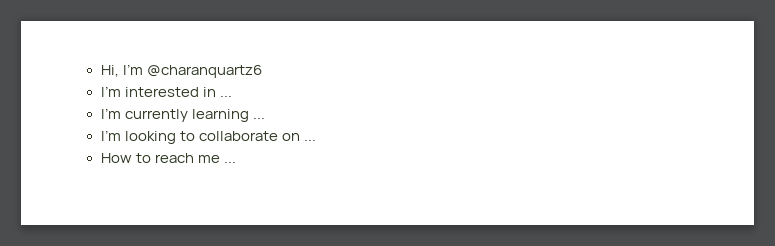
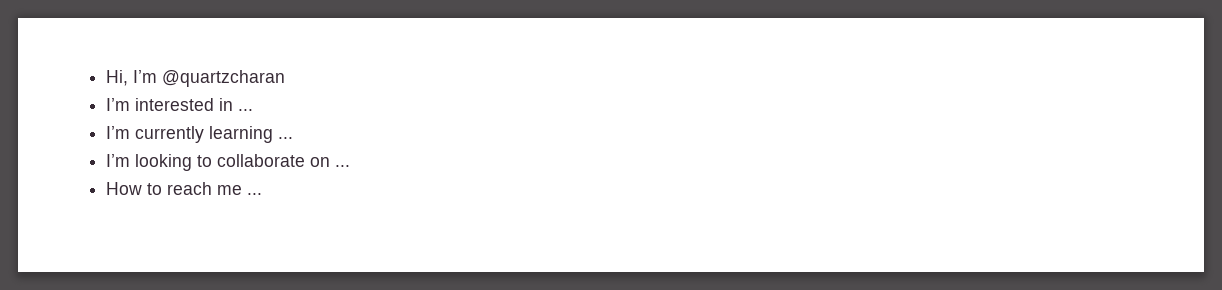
- Hi, I’m @charanquartz6
+ Hi, I’m @quartzcharan

